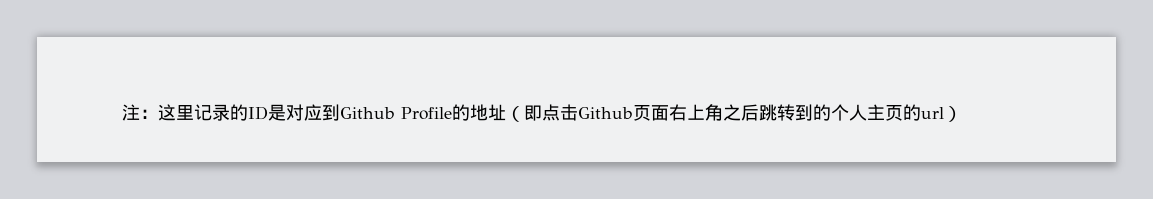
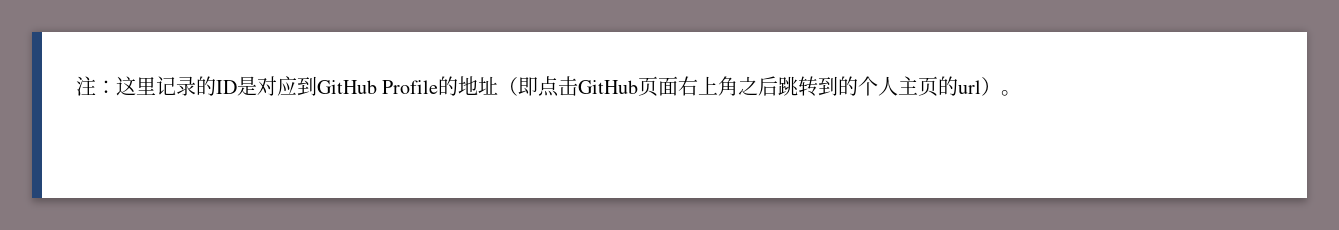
- 注：这里记录的ID是对应到Github Profile的地址（即点击Github页面右上角之后跳转到的个人主页的url）
+ 注：这里记录的ID是对应到GitHub Profile的地址（即点击GitHub页面右上角之后跳转到的个人主页的url）。

